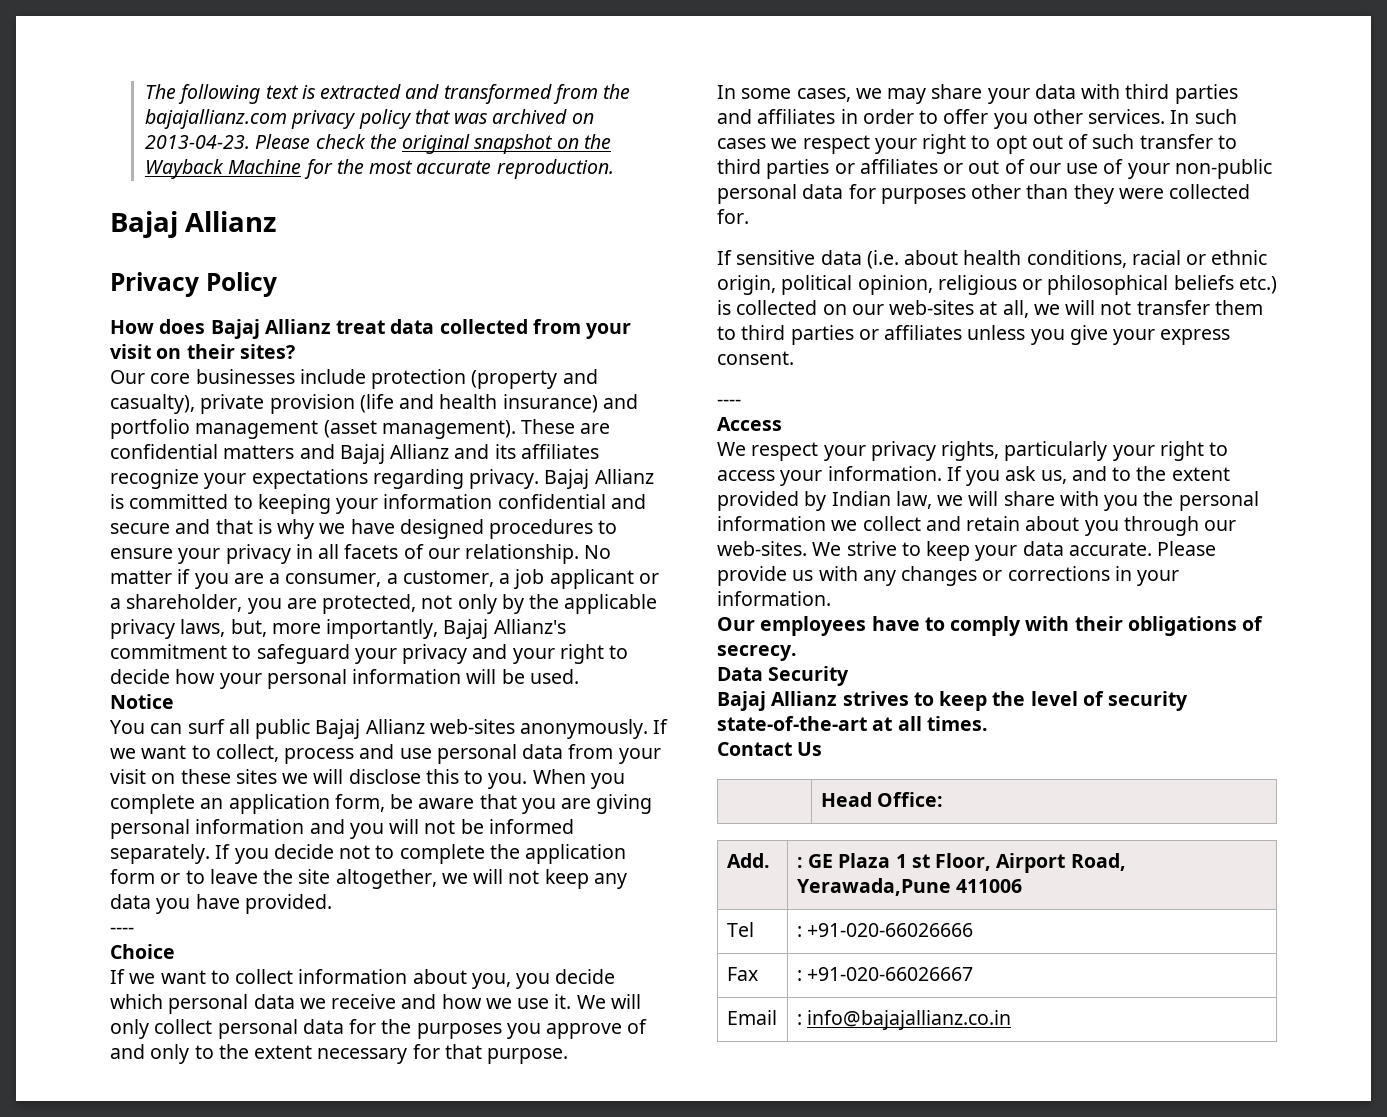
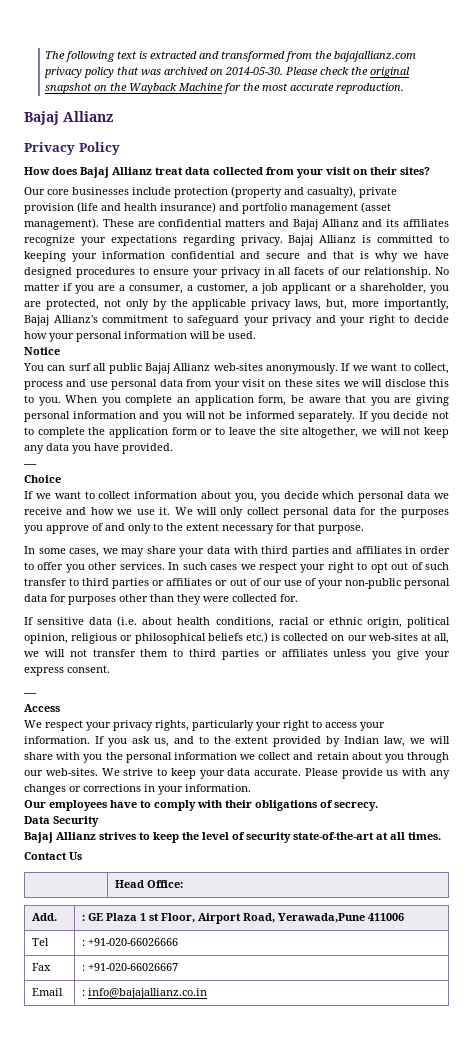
- The following text is extracted and transformed from the bajajallianz.com privacy policy that was archived on 2013-04-23.
+ The following text is extracted and transformed from the bajajallianz.com privacy policy that was archived on 2014-05-30.

